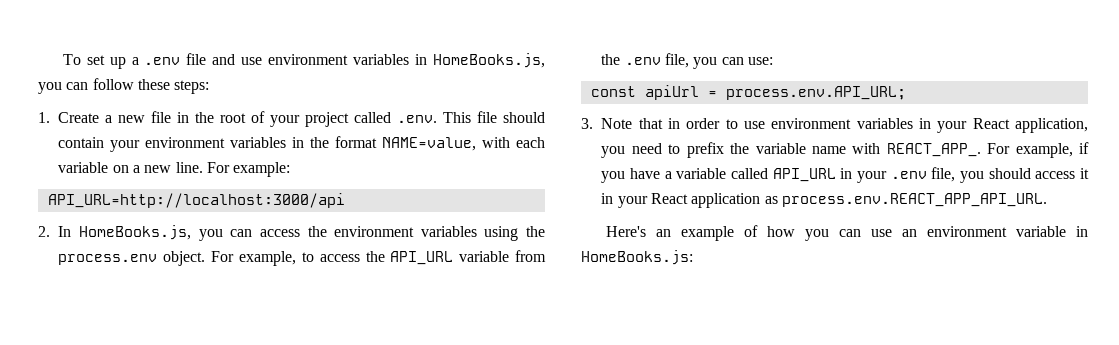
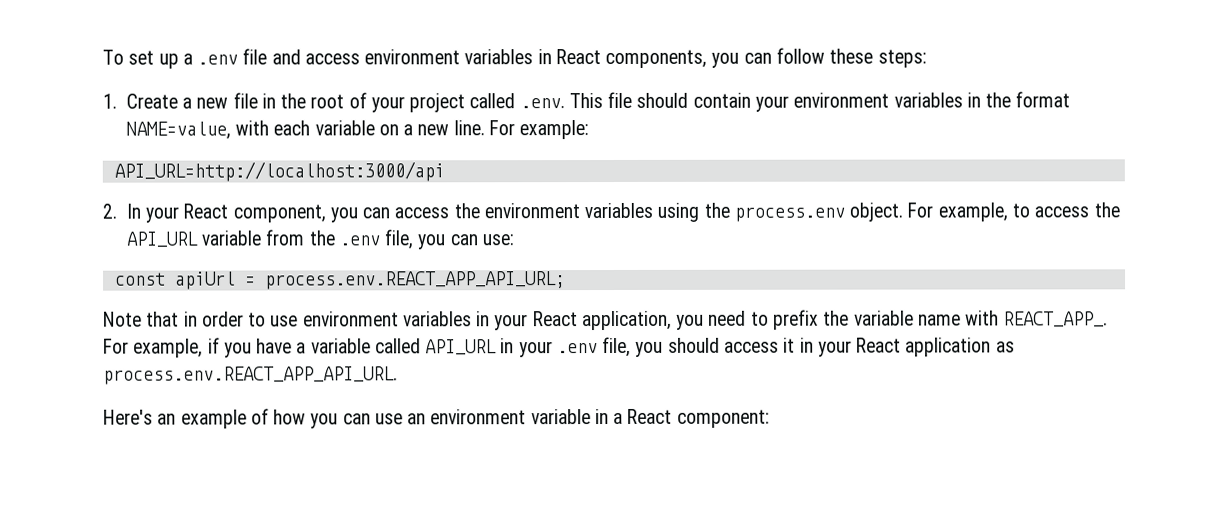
- To set up a .env file and use environment variables in HomeBooks.js, you can follow these steps:
+ To set up a .env file and access environment variables in React components, you can follow these steps:
- 2. In HomeBooks.js, you can access the environment variables using the process.env object.
+ 2. In your React component, you can access the environment variables using the process.env object.
- const apiUrl = process.env.API_URL;
- 3. Note that in order to use environment variables in your React application, you need to prefix the variable name with REACT_APP_.
+ const apiUrl = process.env.REACT_APP_API_URL;
+ Note that in order to use environment variables in your React application, you need to prefix the variable name with REACT_APP_.
- Here's an example of how you can use an environment variable in HomeBooks.js:
+ Here's an example of how you can use an environment variable in a React component:

